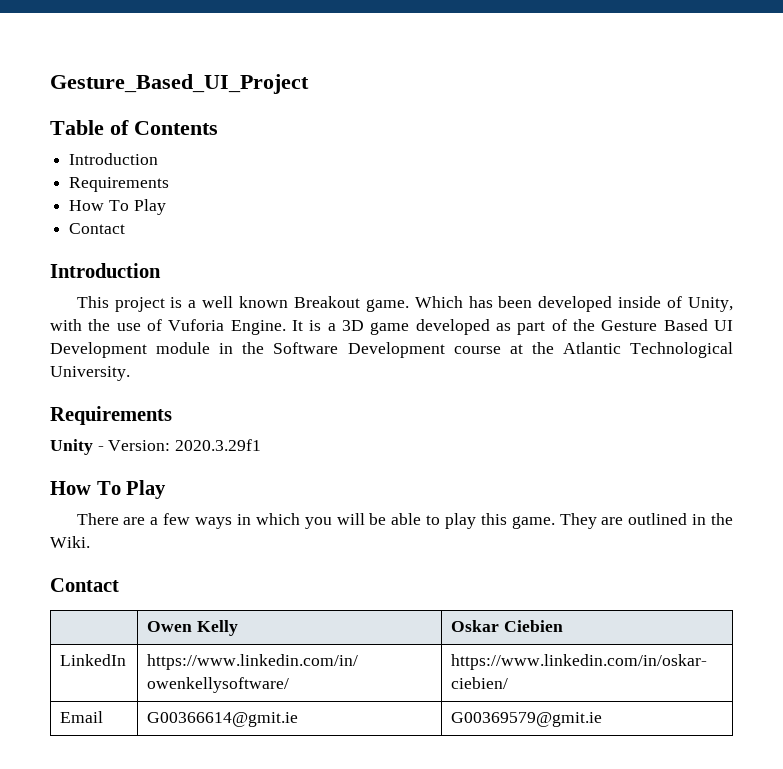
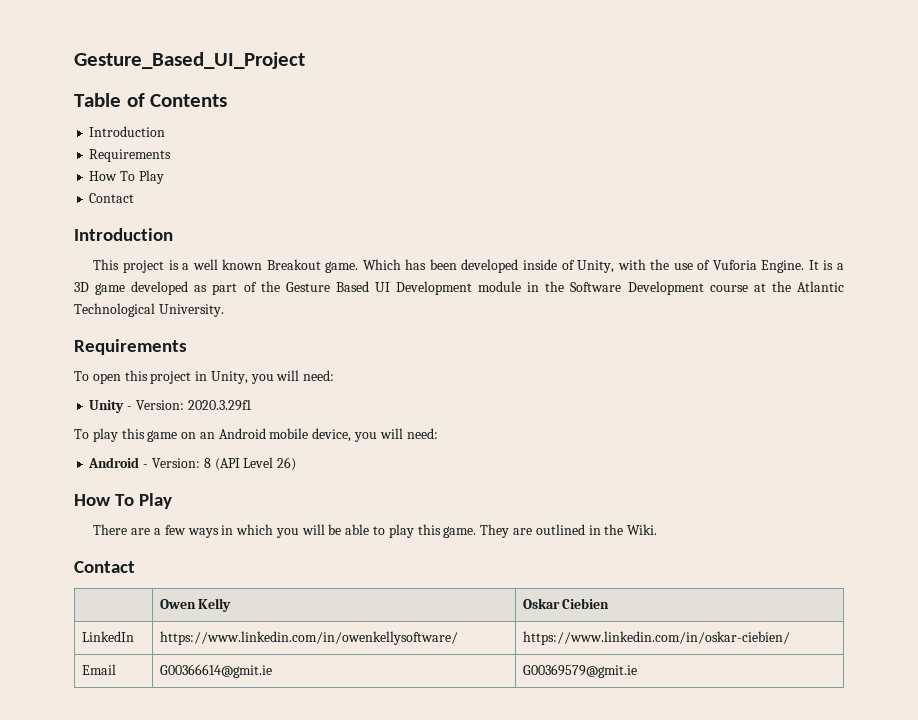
+ To open this project in Unity, you will need:
  Unity - Version: 2020.3.29f1
+ To play this game on an Android mobile device, you will need:
+ Android - Version: 8 (API Level 26)

